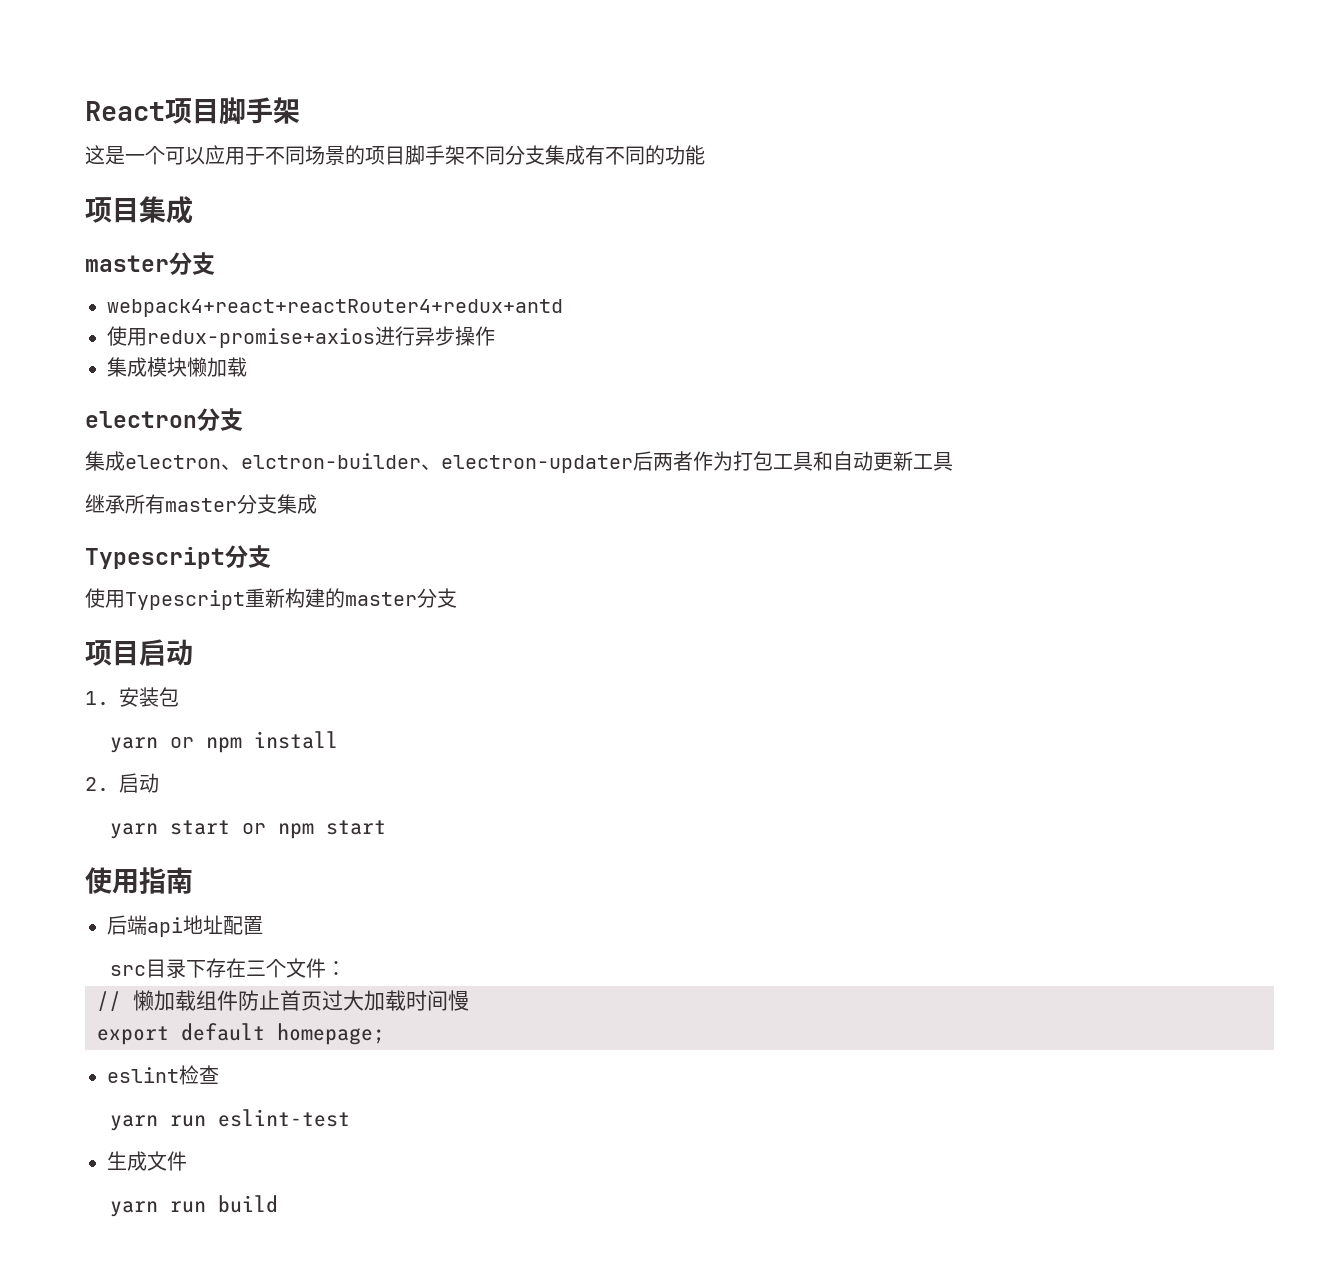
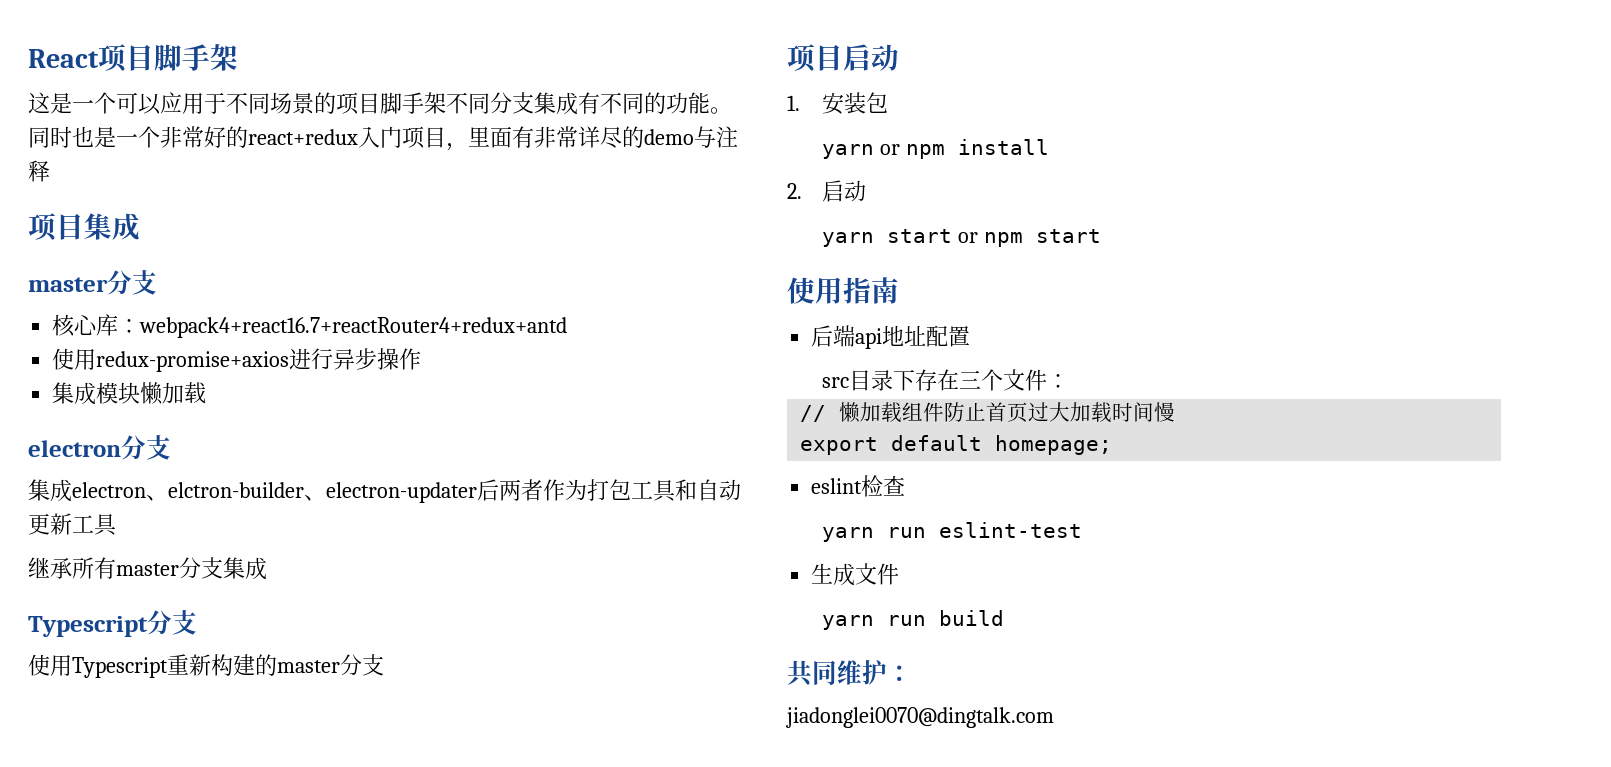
- 这是一个可以应用于不同场景的项目脚手架不同分支集成有不同的功能
+ 这是一个可以应用于不同场景的项目脚手架不同分支集成有不同的功能。同时也是一个非常好的react+redux入门项目，里面有非常详尽的demo与注释
- webpack4+react+reactRouter4+redux+antd
+ 核心库：webpack4+react16.7+reactRouter4+redux+antd
+ 共同维护：
+ jiadonglei0070@dingtalk.com

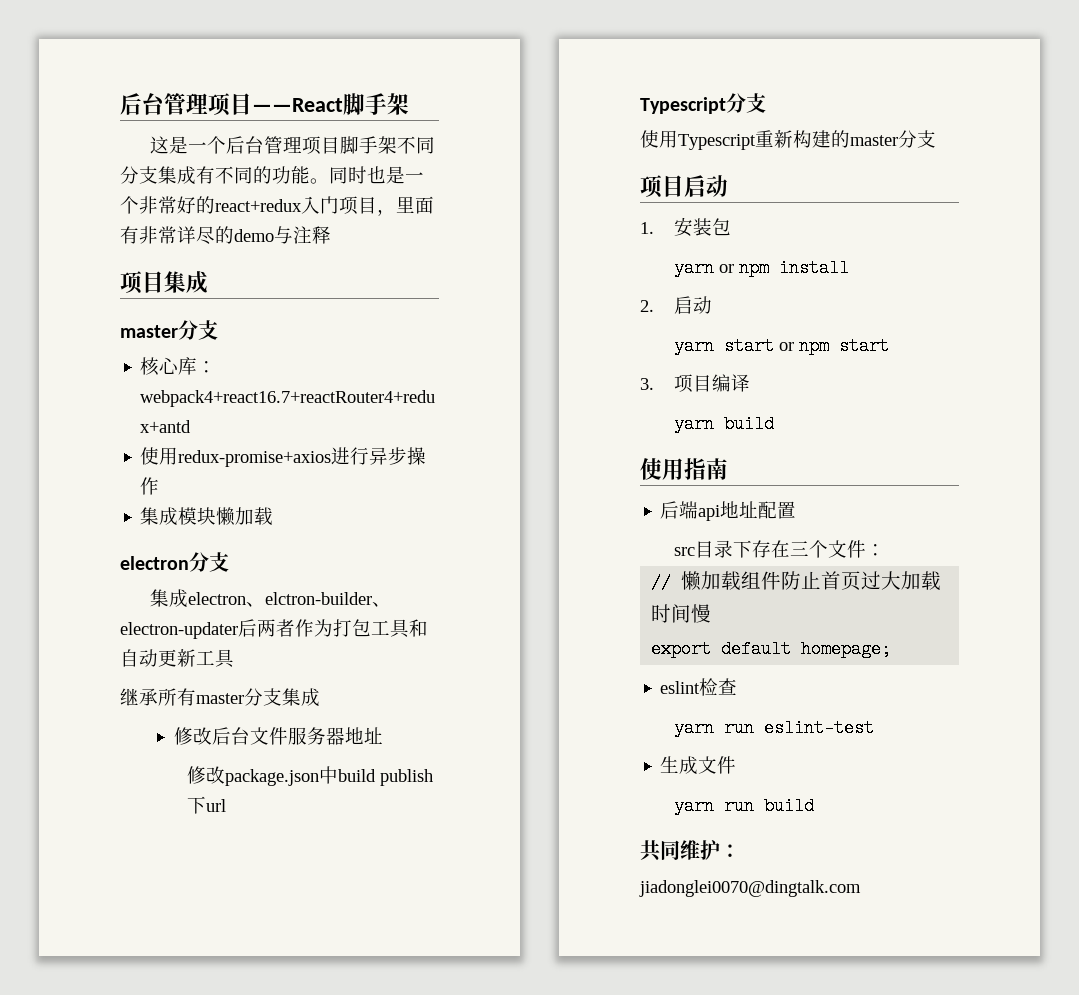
- React项目脚手架
+ 后台管理项目——React脚手架
- 这是一个可以应用于不同场景的项目脚手架不同分支集成有不同的功能。
+ 这是一个后台管理项目脚手架不同分支集成有不同的功能。
+ 修改后台文件服务器地址
+ 修改package.json中build publish下url
+ 3.项目编译
+ yarn build

